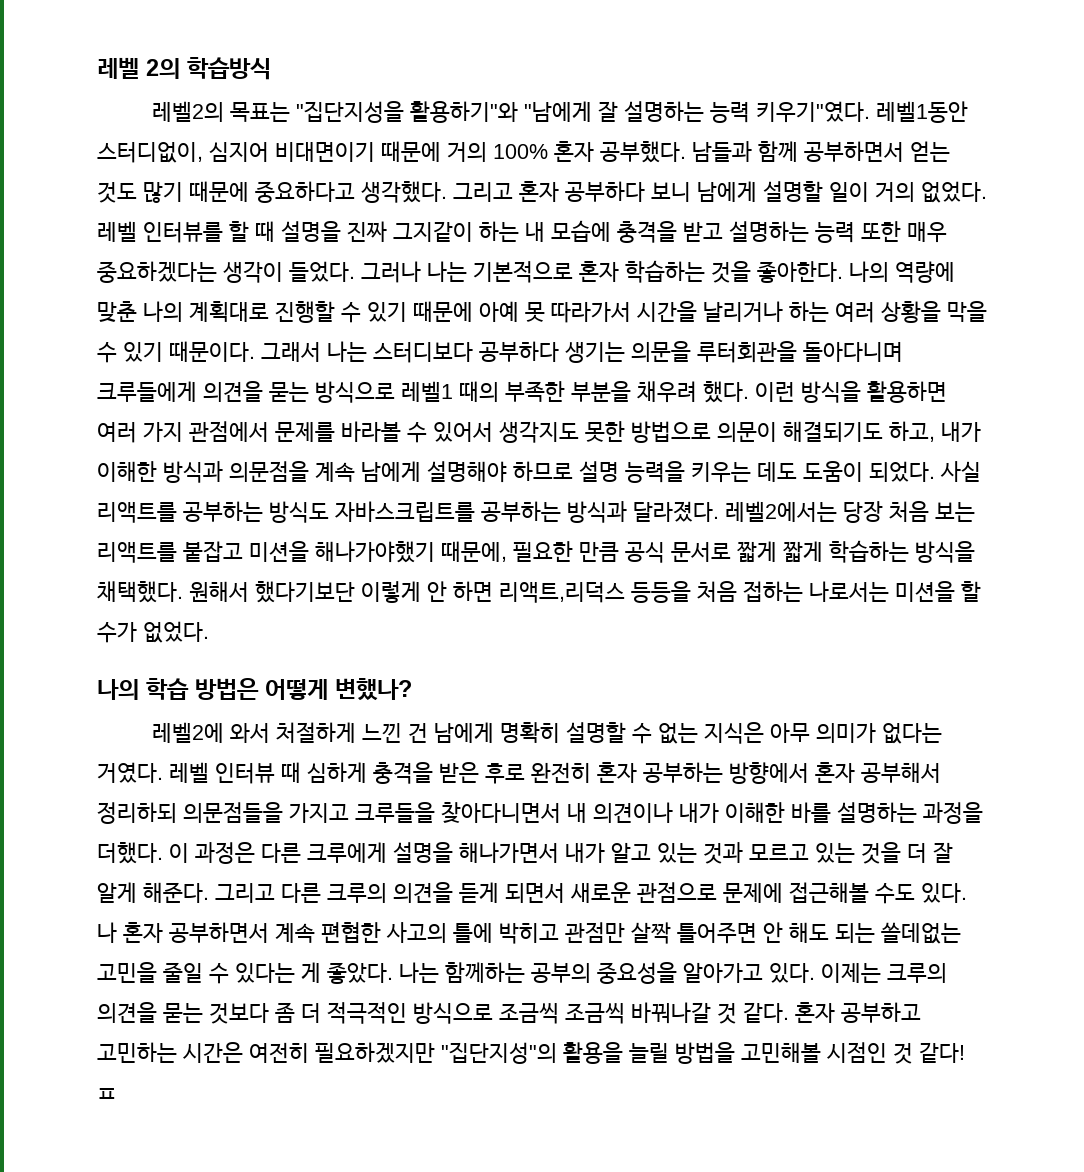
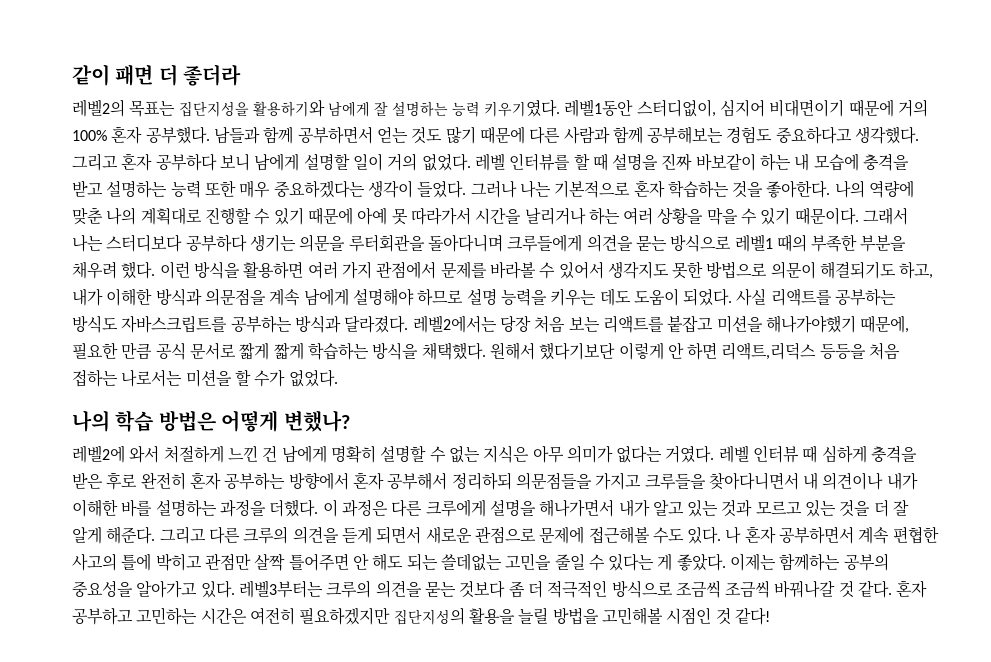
- 레벨 2의 학습방식
+ 같이 패면 더 좋더라
- 레벨2의 목표는 "집단지성을 활용하기"와 "남에게 잘 설명하는 능력 키우기"였다.
+ 레벨2의 목표는 집단지성을 활용하기와 남에게 잘 설명하는 능력 키우기였다.
- 남들과 함께 공부하면서 얻는 것도 많기 때문에 중요하다고 생각했다.
+ 남들과 함께 공부하면서 얻는 것도 많기 때문에 다른 사람과 함께 공부해보는 경험도 중요하다고 생각했다.
- 레벨 인터뷰를 할 때 설명을 진짜 그지같이 하는 내 모습에 충격을 받고 설명하는 능력 또한 매우 중요하겠다는 생각이 들었다.
+ 레벨 인터뷰를 할 때 설명을 진짜 바보같이 하는 내 모습에 충격을 받고 설명하는 능력 또한 매우 중요하겠다는 생각이 들었다.
- 나는 함께하는 공부의 중요성을 알아가고 있다.
+ 이제는 함께하는 공부의 중요성을 알아가고 있다.
- 이제는 크루의 의견을 묻는 것보다 좀 더 적극적인 방식으로 조금씩 조금씩 바꿔나갈 것 같다.
+ 레벨3부터는 크루의 의견을 묻는 것보다 좀 더 적극적인 방식으로 조금씩 조금씩 바꿔나갈 것 같다.
- 혼자 공부하고 고민하는 시간은 여전히 필요하겠지만 "집단지성"의 활용을 늘릴 방법을 고민해볼 시점인 것 같다! ㅍ
+ 혼자 공부하고 고민하는 시간은 여전히 필요하겠지만 집단지성의 활용을 늘릴 방법을 고민해볼 시점인 것 같다!

